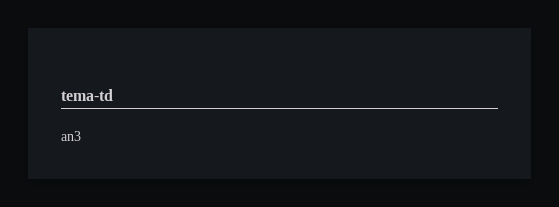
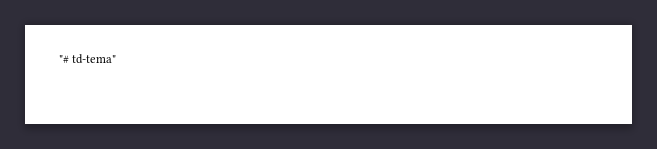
- tema-td
- an3
+ "# td-tema"

